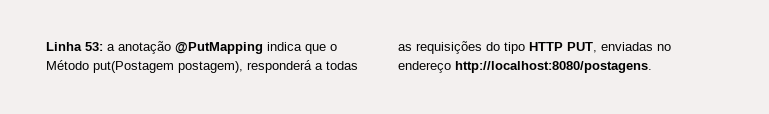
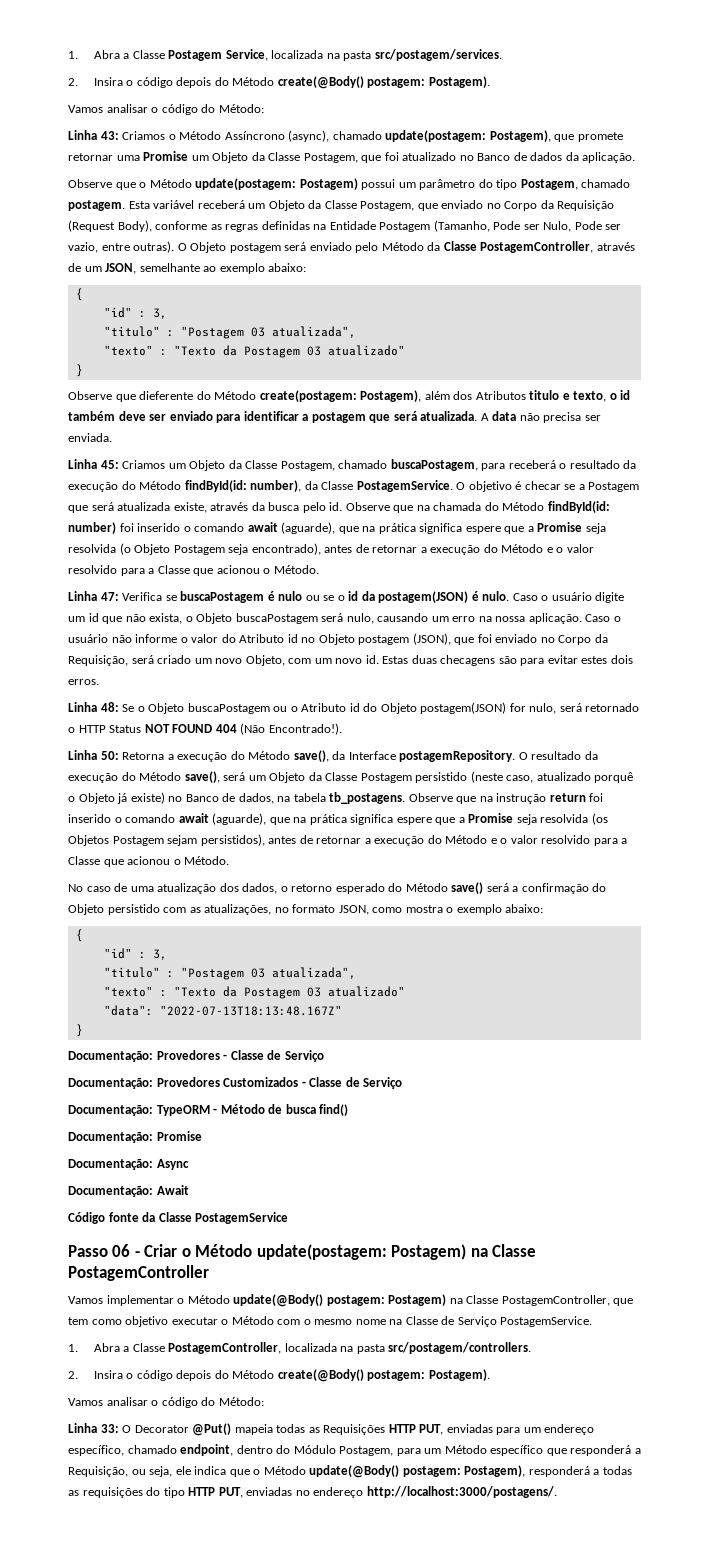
- Linha 53: a anotação @PutMapping indica que o Método put(Postagem postagem), responderá a todas as requisições do tipo HTTP PUT, enviadas no endereço http://localhost:8080/postagens.
+ 1. Abra a Classe Postagem Service, localizada na pasta src/postagem/services.
+ 2. Insira o código depois do Método create(@Body() postagem: Postagem).
+ Vamos analisar o código do Método:
+ Linha 43: Criamos o Método Assíncrono (async), chamado update(postagem: Postagem), que promete retornar uma Promise um Objeto da Classe Postagem, que foi atualizado no Banco de dados da aplicação.
+ Observe que o Método update(postagem: Postagem) possui um parâmetro do tipo Postagem, chamado postagem. Esta variável receberá um Objeto da Classe Postagem, que enviado no Corpo da Requisição (Request Body), conforme as regras definidas na Entidade Postagem (Tamanho, Pode ser Nulo, Pode ser vazio, entre outras). O Objeto postagem será enviado pelo Método da Classe PostagemController, através de um JSON, semelhante ao exemplo abaixo:
+ {
+ "id" : 3,
+ "titulo" : "Postagem 03 atualizada",
+ "texto" : "Texto da Postagem 03 atualizado"
+ }
+ Observe que dieferente do Método create(postagem: Postagem), além dos Atributos titulo e texto, o id também deve ser enviado para identificar a postagem que será atualizada. A data não precisa ser enviada.
+ Linha 45: Criamos um Objeto da Classe Postagem, chamado buscaPostagem, para receberá o resultado da execução do Método findById(id: number), da Classe PostagemService. O objetivo é checar se a Postagem que será atualizada existe, através da busca pelo id. Observe que na chamada do Método findById(id: number) foi inserido o comando await (aguarde), que na prática significa espere que a Promise seja resolvida (o Objeto Postagem seja encontrado), antes de retornar a execução do Método e o valor resolvido para a Classe que acionou o Método.
+ Linha 47: Verifica se buscaPostagem é nulo ou se o id da postagem(JSON) é nulo. Caso o usuário digite um id que não exista, o Objeto buscaPostagem será nulo, causando um erro na nossa aplicação. Caso o usuário não informe o valor do Atributo id no Objeto postagem (JSON), que foi enviado no Corpo da Requisição, será criado um novo Objeto, com um novo id. Estas duas checagens são para evitar estes dois erros.
+ Linha 48: Se o Objeto buscaPostagem ou o Atributo id do Objeto postagem(JSON) for nulo, será retornado o HTTP Status NOT FOUND 404 (Não Encontrado!).
+ Linha 50: Retorna a execução do Método save(), da Interface postagemRepository. O resultado da execução do Método save(), será um Objeto da Classe Postagem persistido (neste caso, atualizado porquê o Objeto já existe) no Banco de dados, na tabela tb_postagens. Observe que na instrução return foi inserido o comando await (aguarde), que na prática significa espere que a Promise seja resolvida (os Objetos Postagem sejam persistidos), antes de retornar a execução do Método e o valor resolvido para a Classe que acionou o Método.
+ No caso de uma atualização dos dados, o retorno esperado do Método save() será a confirmação do Objeto persistido com as atualizações, no formato JSON, como mostra o exemplo abaixo:
+ {
+ "id" : 3,
+ "titulo" : "Postagem 03 atualizada",
+ "texto" : "Texto da Postagem 03 atualizado"
+ "data": "2022-07-13T18:13:48.167Z"
+ }
+ Documentação: Provedores - Classe de Serviço
+ Documentação: Provedores Customizados - Classe de Serviço
+ Documentação: TypeORM - Método de busca find()
+ Documentação: Promise
+ Documentação: Async
+ Documentação: Await
+ Código fonte da Classe PostagemService
+ Passo 06 - Criar o Método update(postagem: Postagem) na Classe PostagemController
+ Vamos implementar o Método update(@Body() postagem: Postagem) na Classe PostagemController, que tem como objetivo executar o Método com o mesmo nome na Classe de Serviço PostagemService.
+ 1. Abra a Classe PostagemController, localizada na pasta src/postagem/controllers.
+ 2. Insira o código depois do Método create(@Body() postagem: Postagem).
+ Vamos analisar o código do Método:
+ Linha 33: O Decorator @Put() mapeia todas as Requisições HTTP PUT, enviadas para um endereço específico, chamado endpoint, dentro do Módulo Postagem, para um Método específico que responderá a Requisição, ou seja, ele indica que o Método update(@Body() postagem: Postagem), responderá a todas as requisições do tipo HTTP PUT, enviadas no endereço http://localhost:3000/postagens/.

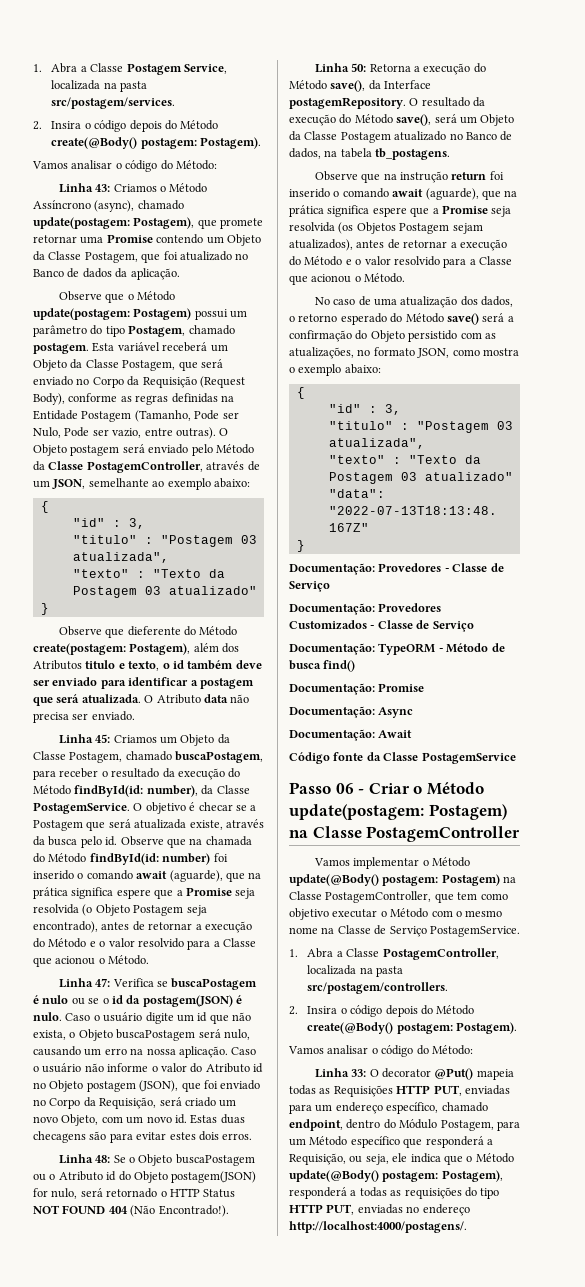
- Linha 43: Criamos o Método Assíncrono (async), chamado update(postagem: Postagem), que promete retornar uma Promise um Objeto da Classe Postagem, que foi atualizado no Banco de dados da aplicação.
+ Linha 43: Criamos o Método Assíncrono (async), chamado update(postagem: Postagem), que promete retornar uma Promise contendo um Objeto da Classe Postagem, que foi atualizado no Banco de dados da aplicação.
- Esta variável receberá um Objeto da Classe Postagem, que enviado no Corpo da Requisição (Request Body), conforme as regras definidas na Entidade Postagem (Tamanho, Pode ser Nulo, Pode ser vazio, entre outras).
+ Esta variável receberá um Objeto da Classe Postagem, que será enviado no Corpo da Requisição (Request Body), conforme as regras definidas na Entidade Postagem (Tamanho, Pode ser Nulo, Pode ser vazio, entre outras).
- A data não precisa ser enviada.
+ O Atributo data não precisa ser enviado.
- Linha 45: Criamos um Objeto da Classe Postagem, chamado buscaPostagem, para receberá o resultado da execução do Método findById(id: number), da Classe PostagemService.
+ Linha 45: Criamos um Objeto da Classe Postagem, chamado buscaPostagem, para receber o resultado da execução do Método findById(id: number), da Classe PostagemService.
- O resultado da execução do Método save(), será um Objeto da Classe Postagem persistido (neste caso, atualizado porquê o Objeto já existe) no Banco de dados, na tabela tb_postagens. Observe que na instrução return foi inserido o comando await (aguarde), que na prática significa espere que a Promise seja resolvida (os Objetos Postagem sejam persistidos), antes de retornar a execução do Método e o valor resolvido para a Classe que acionou o Método.
+ O resultado da execução do Método save(), será um Objeto da Classe Postagem atualizado no Banco de dados, na tabela tb_postagens.
+ Observe que na instrução return foi inserido o comando await (aguarde), que na prática significa espere que a Promise seja resolvida (os Objetos Postagem sejam atualizados), antes de retornar a execução do Método e o valor resolvido para a Classe que acionou o Método.
- Linha 33: O Decorator @Put() mapeia todas as Requisições HTTP PUT, enviadas para um endereço específico, chamado endpoint, dentro do Módulo Postagem, para um Método específico que responderá a Requisição, ou seja, ele indica que o Método update(@Body() postagem: Postagem), responderá a todas as requisições do tipo HTTP PUT, enviadas no endereço http://localhost:3000/postagens/.
+ Linha 33: O decorator @Put() mapeia todas as Requisições HTTP PUT, enviadas para um endereço específico, chamado endpoint, dentro do Módulo Postagem, para um Método específico que responderá a Requisição, ou seja, ele indica que o Método update(@Body() postagem: Postagem), responderá a todas as requisições do tipo HTTP PUT, enviadas no endereço http://localhost:4000/postagens/.

